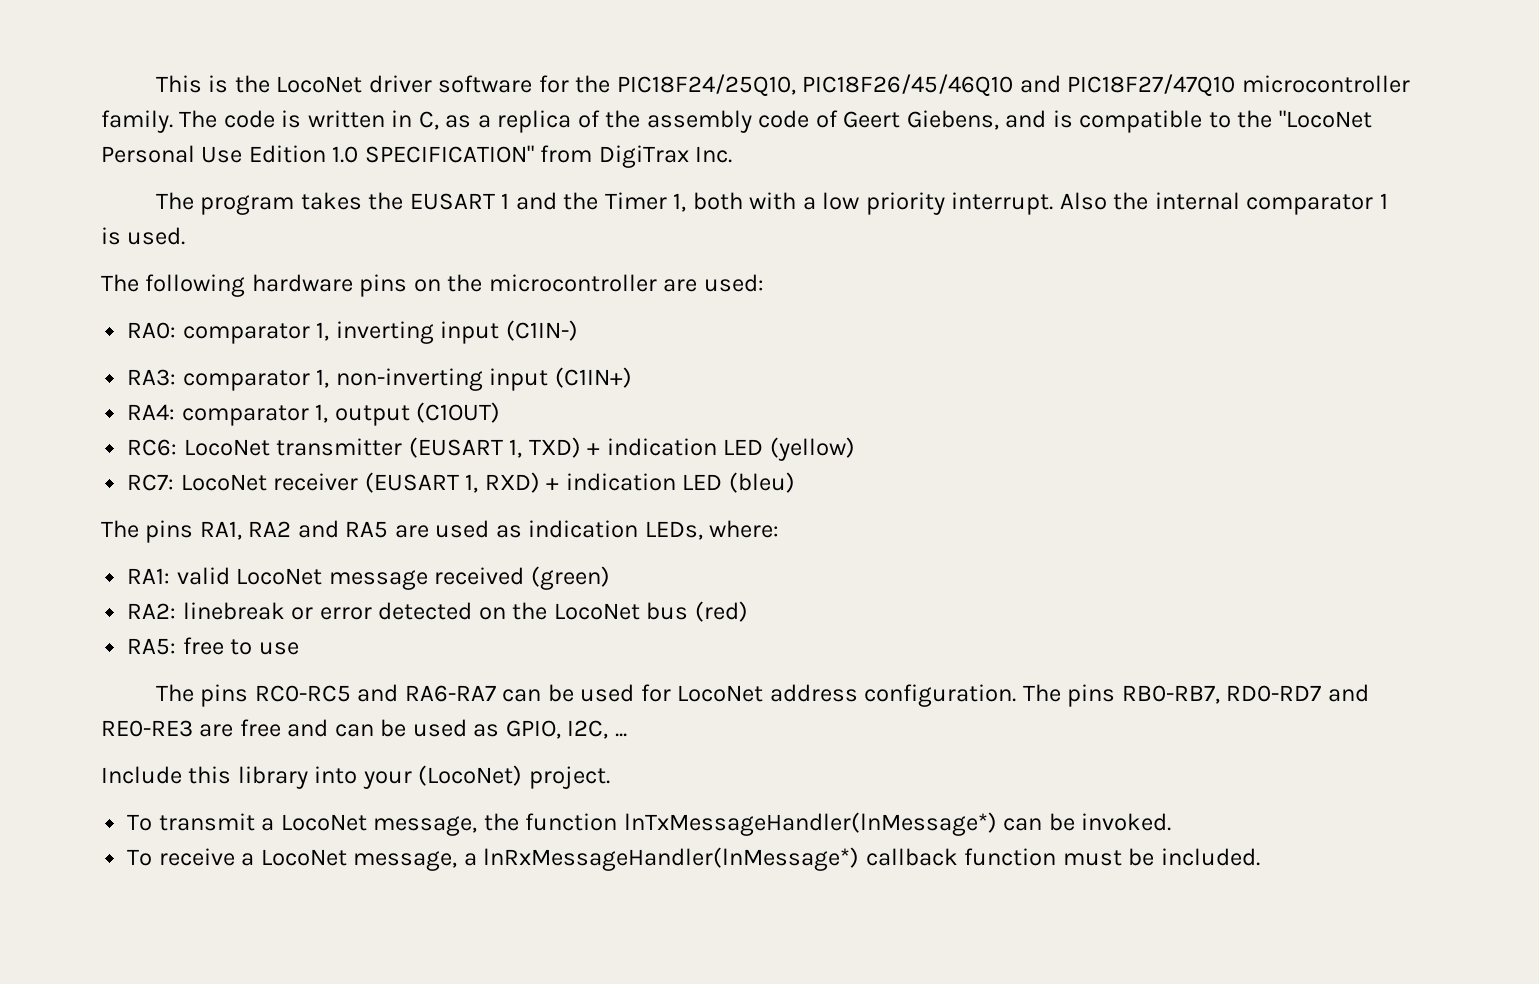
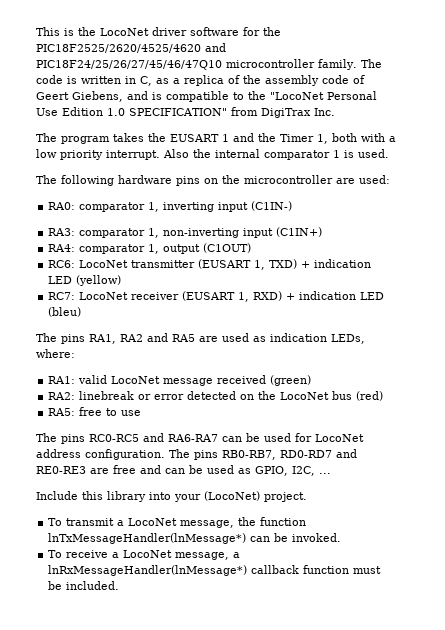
- This is the LocoNet driver software for the PIC18F24/25Q10, PIC18F26/45/46Q10 and PIC18F27/47Q10 microcontroller family.
+ This is the LocoNet driver software for the PIC18F2525/2620/4525/4620 and PIC18F24/25/26/27/45/46/47Q10 microcontroller family.

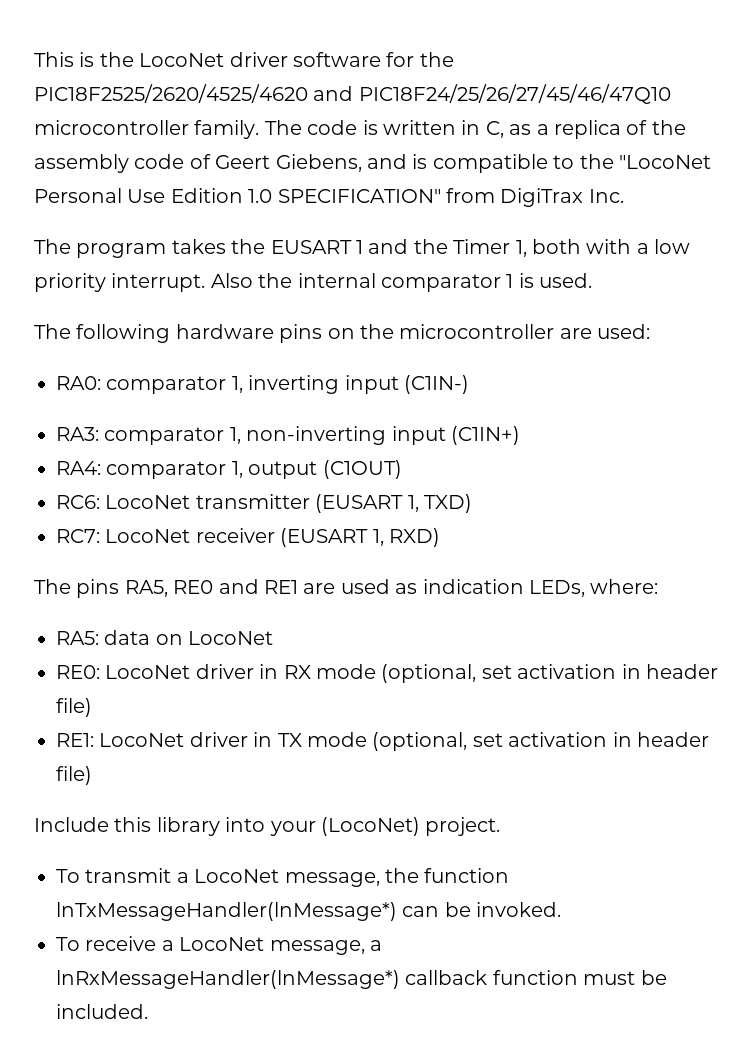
- RC6: LocoNet transmitter (EUSART 1, TXD) + indication LED (yellow)
+ RC6: LocoNet transmitter (EUSART 1, TXD)
- RC7: LocoNet receiver (EUSART 1, RXD) + indication LED (bleu)
- The pins RA1, RA2 and RA5 are used as indication LEDs, where:
+ RC7: LocoNet receiver (EUSART 1, RXD)
+ The pins RA5, RE0 and RE1 are used as indication LEDs, where:
- RA1: valid LocoNet message received (green)
- RA2: linebreak or error detected on the LocoNet bus (red)
- RA5: free to use
- The pins RC0-RC5 and RA6-RA7 can be used for LocoNet address configuration. The pins RB0-RB7, RD0-RD7 and RE0-RE3 are free and can be used as GPIO, I2C, ...
+ RA5: data on LocoNet
+ RE0: LocoNet driver in RX mode (optional, set activation in header file)
+ RE1: LocoNet driver in TX mode (optional, set activation in header file)

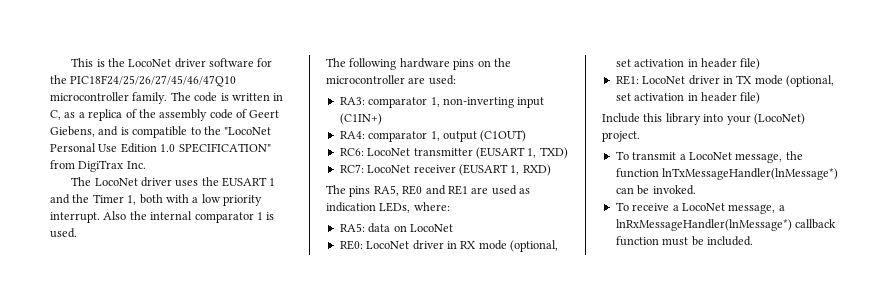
- This is the LocoNet driver software for the PIC18F2525/2620/4525/4620 and PIC18F24/25/26/27/45/46/47Q10 microcontroller family.
+ This is the LocoNet driver software for the PIC18F24/25/26/27/45/46/47Q10 microcontroller family.
- The program takes the EUSART 1 and the Timer 1, both with a low priority interrupt.
+ The LocoNet driver uses the EUSART 1 and the Timer 1, both with a low priority interrupt.
- RA0: comparator 1, inverting input (C1IN-)

